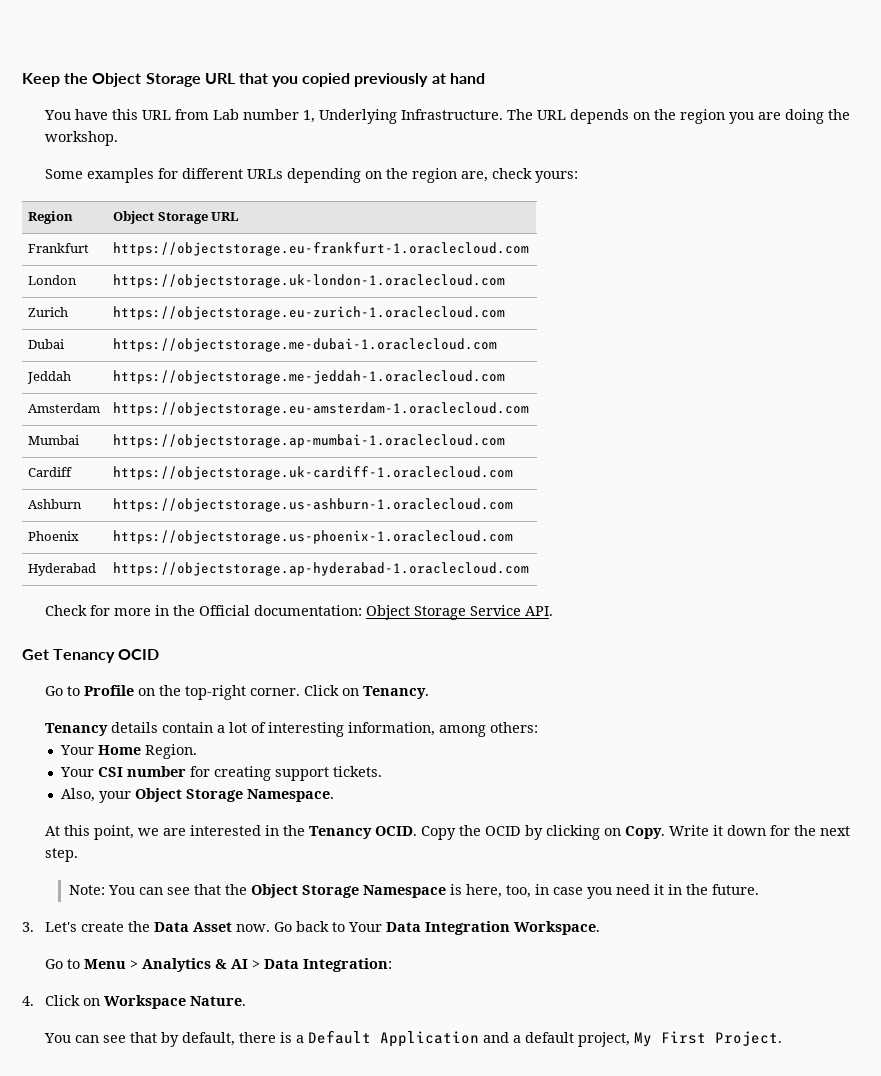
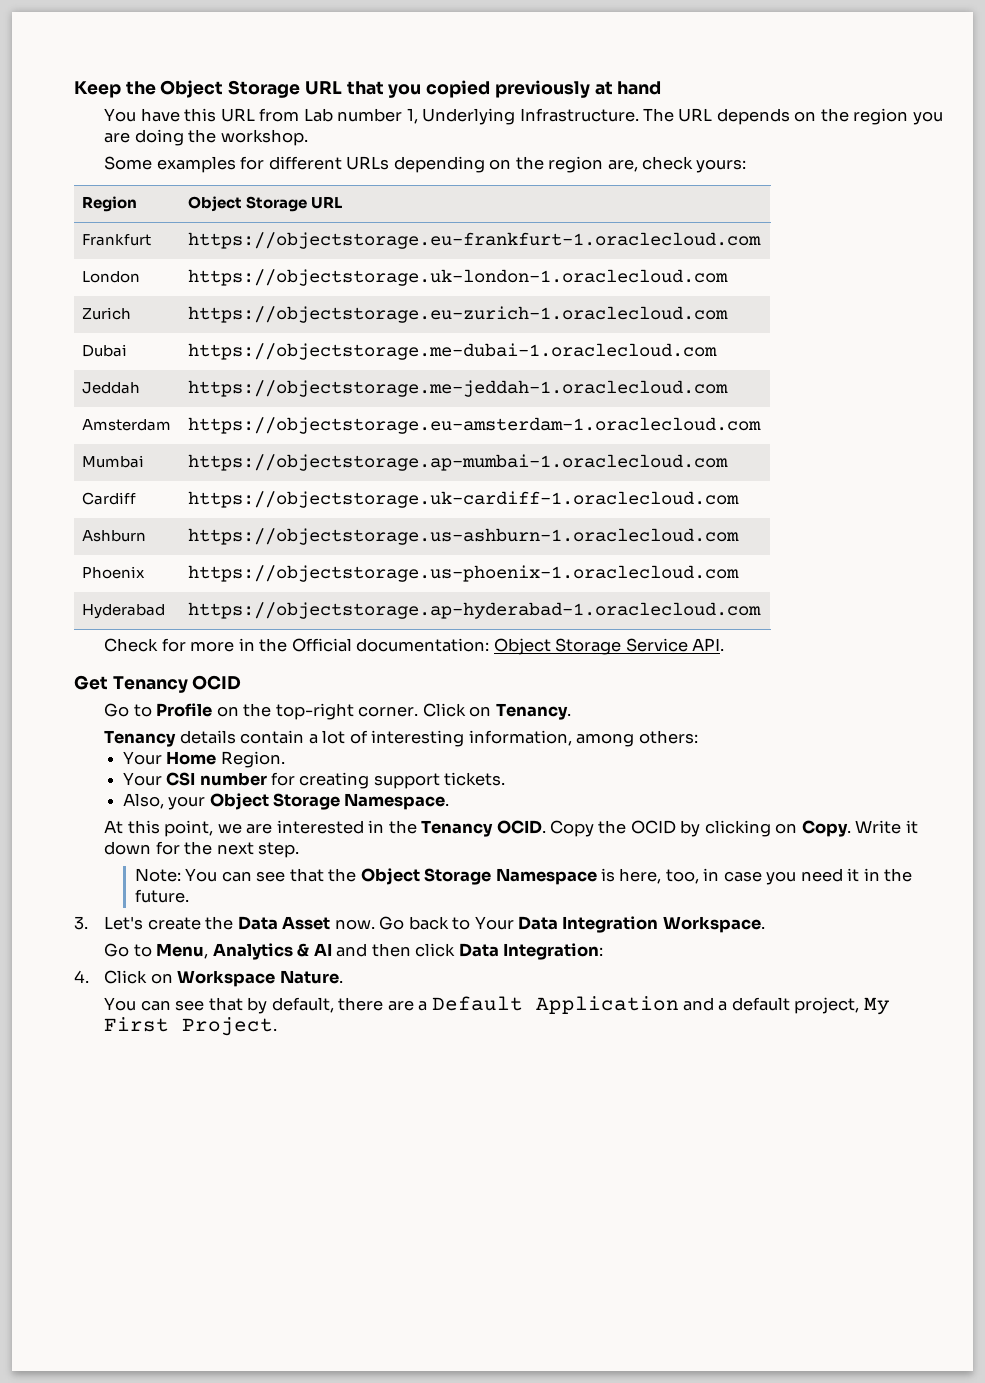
- Go to Menu > Analytics & AI > Data Integration:
+ Go to Menu, Analytics & AI and then click Data Integration:
- You can see that by default, there is a Default Application and a default project, My First Project.
+ You can see that by default, there are a Default Application and a default project, My First Project.

